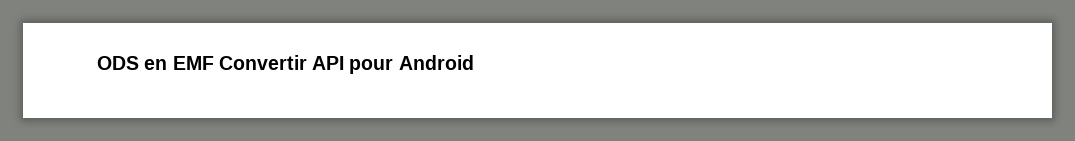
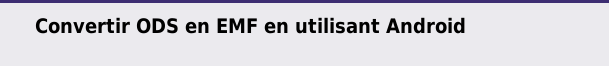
- ODS en EMF Convertir API pour Android
+ Convertir ODS en EMF en utilisant Android

